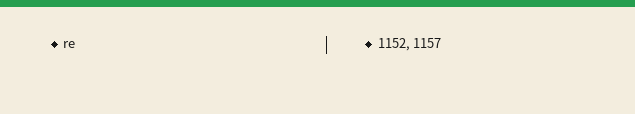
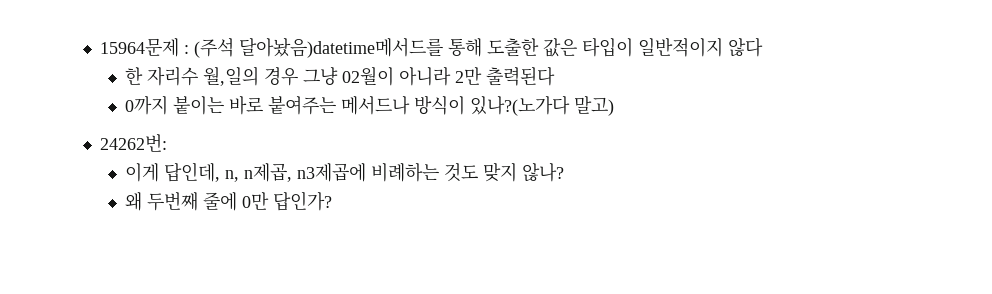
- re
- 1152, 1157
+ 15964문제 : (주석 달아놨음)datetime메서드를 통해 도출한 값은 타입이 일반적이지 않다
+ 한 자리수 월,일의 경우 그냥 02월이 아니라 2만 출력된다
+ 0까지 붙이는 바로 붙여주는 메서드나 방식이 있나?(노가다 말고)
+ 24262번:
+ 이게 답인데, n, n제곱, n3제곱에 비례하는 것도 맞지 않나?
+ 왜 두번째 줄에 0만 답인가?

